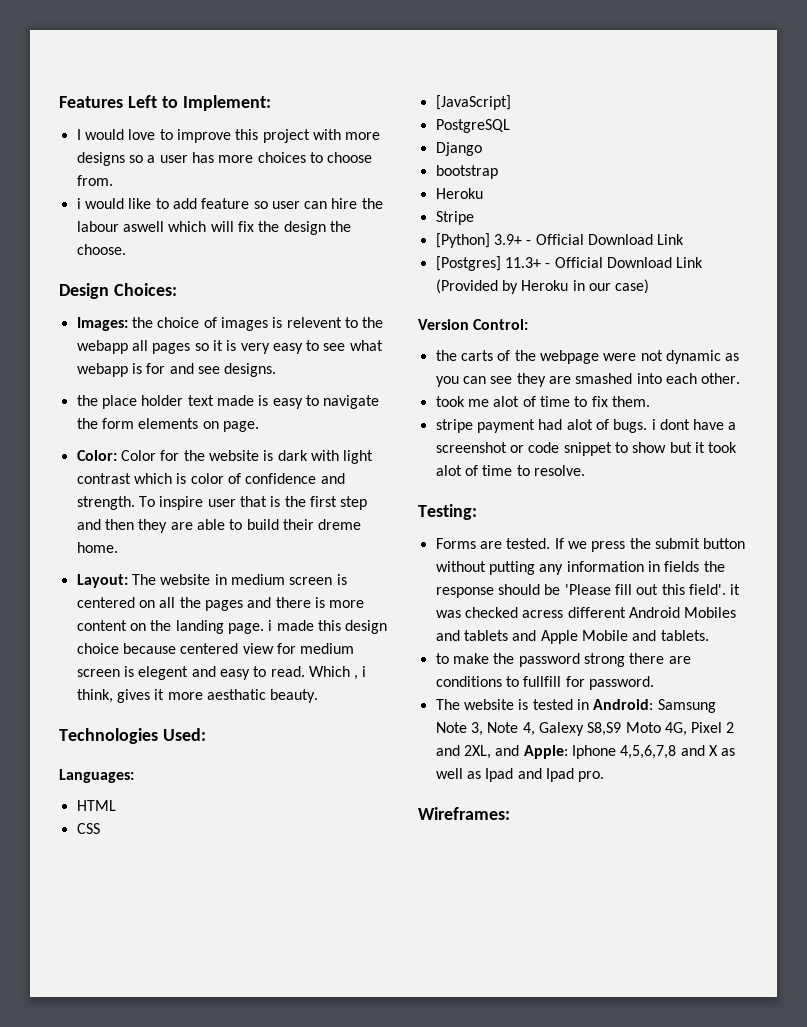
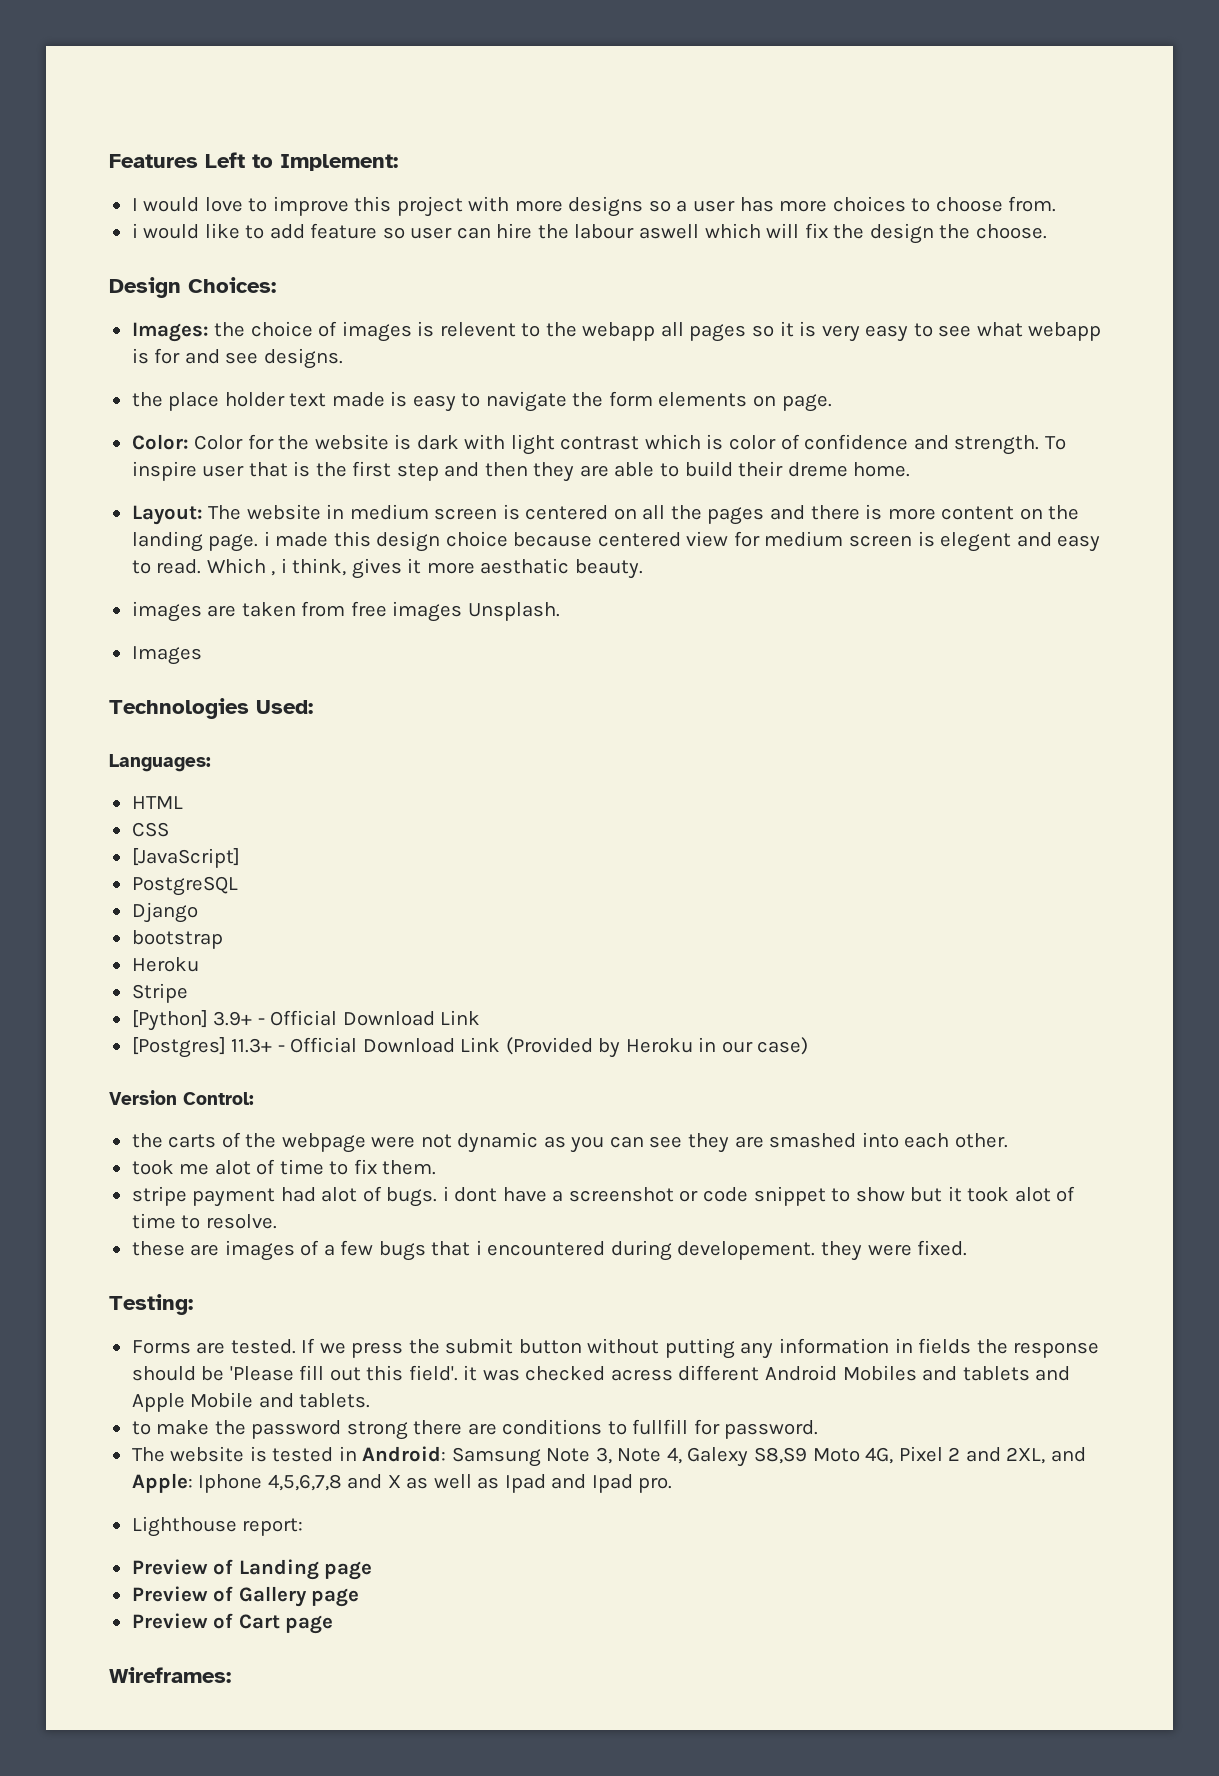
+ images are taken from free images Unsplash.
+ Images
+ these are images of a few bugs that i encountered during developement. they were fixed.
+ Lighthouse report:
+ Preview of Landing page
+ Preview of Gallery page
+ Preview of Cart page

